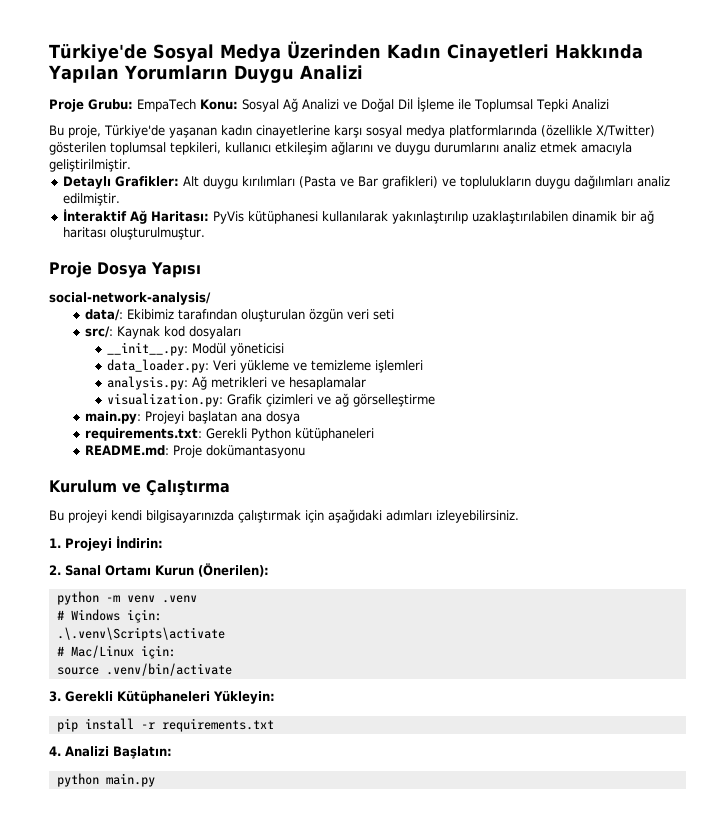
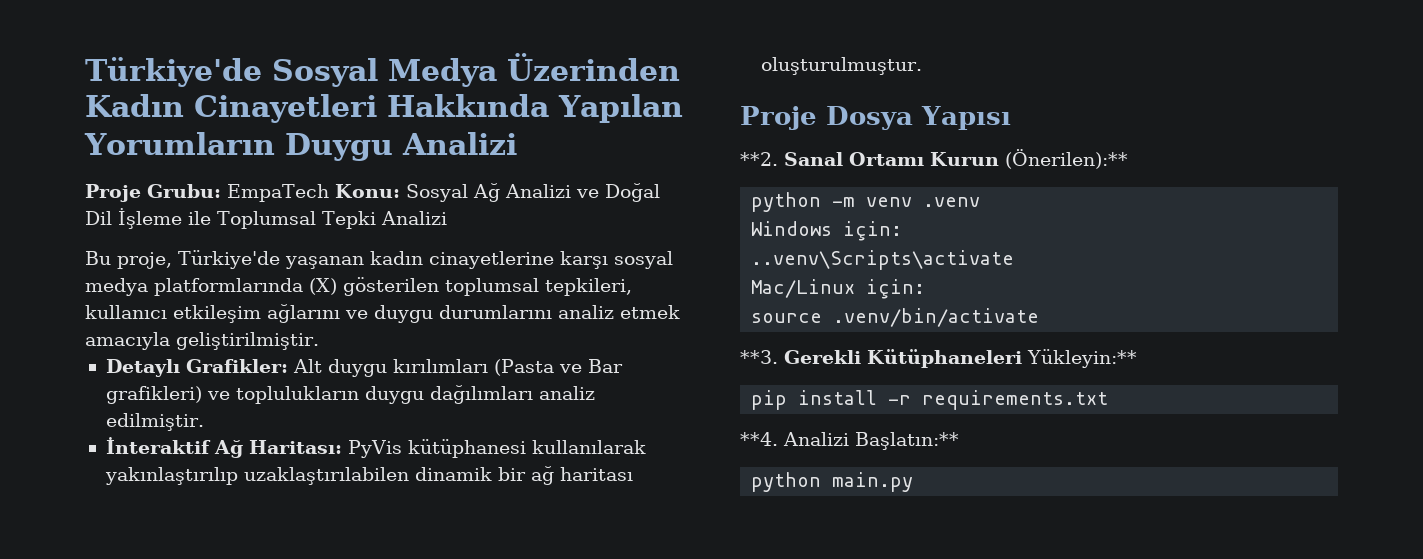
- Bu proje, Türkiye'de yaşanan kadın cinayetlerine karşı sosyal medya platformlarında (özellikle X/Twitter) gösterilen toplumsal tepkileri, kullanıcı etkileşim ağlarını ve duygu durumlarını analiz etmek amacıyla geliştirilmiştir.
+ Bu proje, Türkiye'de yaşanan kadın cinayetlerine karşı sosyal medya platformlarında (X) gösterilen toplumsal tepkileri, kullanıcı etkileşim ağlarını ve duygu durumlarını analiz etmek amacıyla geliştirilmiştir.
- social-network-analysis/
- data/: Ekibimiz tarafından oluşturulan özgün veri seti
- src/: Kaynak kod dosyaları
- __init__.py: Modül yöneticisi
- data_loader.py: Veri yükleme ve temizleme işlemleri
- analysis.py: Ağ metrikleri ve hesaplamalar
- visualization.py: Grafik çizimleri ve ağ görselleştirme
- main.py: Projeyi başlatan ana dosya
- requirements.txt: Gerekli Python kütüphaneleri
- README.md: Proje dokümantasyonu
- Kurulum ve Çalıştırma
- Bu projeyi kendi bilgisayarınızda çalıştırmak için aşağıdaki adımları izleyebilirsiniz.
- 1. Projeyi İndirin:
- 2. Sanal Ortamı Kurun (Önerilen):
+ **2. Sanal Ortamı Kurun (Önerilen):**
- # Windows için:
+ Windows için:
- .\.venv\Scripts\activate
- # Mac/Linux için:
+ ..venv\Scripts\activate
+ Mac/Linux için:
- 3. Gerekli Kütüphaneleri Yükleyin:
+ **3. Gerekli Kütüphaneleri Yükleyin:**
- 4. Analizi Başlatın:
+ **4. Analizi Başlatın:**

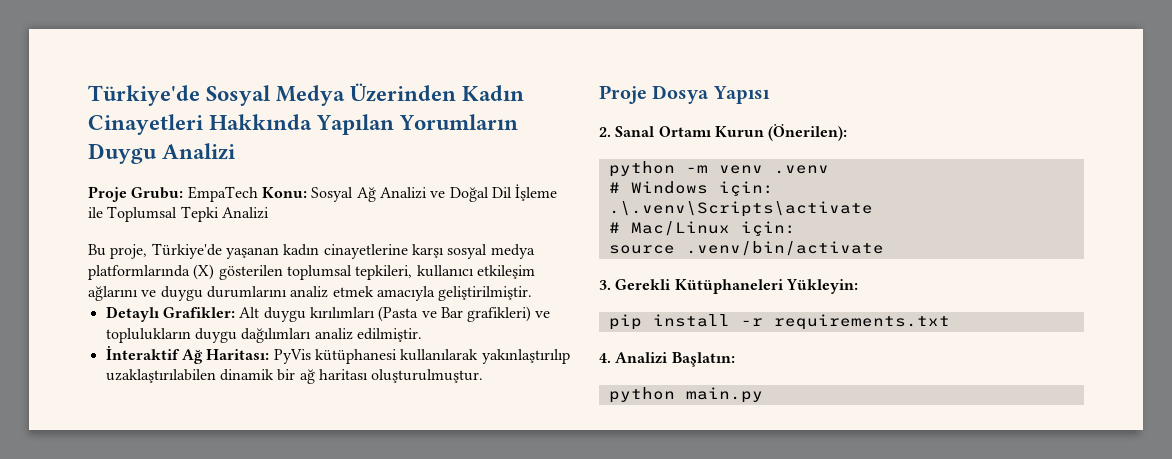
- **2. Sanal Ortamı Kurun (Önerilen):**
+ 2. Sanal Ortamı Kurun (Önerilen):
- Windows için:
+ # Windows için:
- ..venv\Scripts\activate
- Mac/Linux için:
+ .\.venv\Scripts\activate
+ # Mac/Linux için:
- **3. Gerekli Kütüphaneleri Yükleyin:**
+ 3. Gerekli Kütüphaneleri Yükleyin:
- **4. Analizi Başlatın:**
+ 4. Analizi Başlatın:

